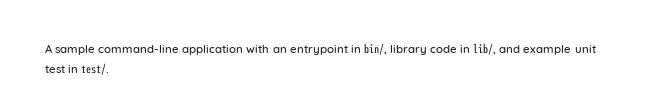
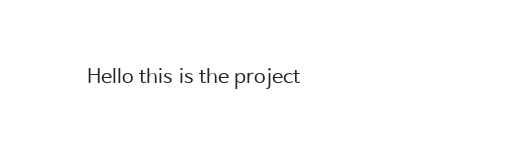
- A sample command-line application with an entrypoint in bin/, library code in lib/, and example unit test in test/.
+ Hello this is the project

